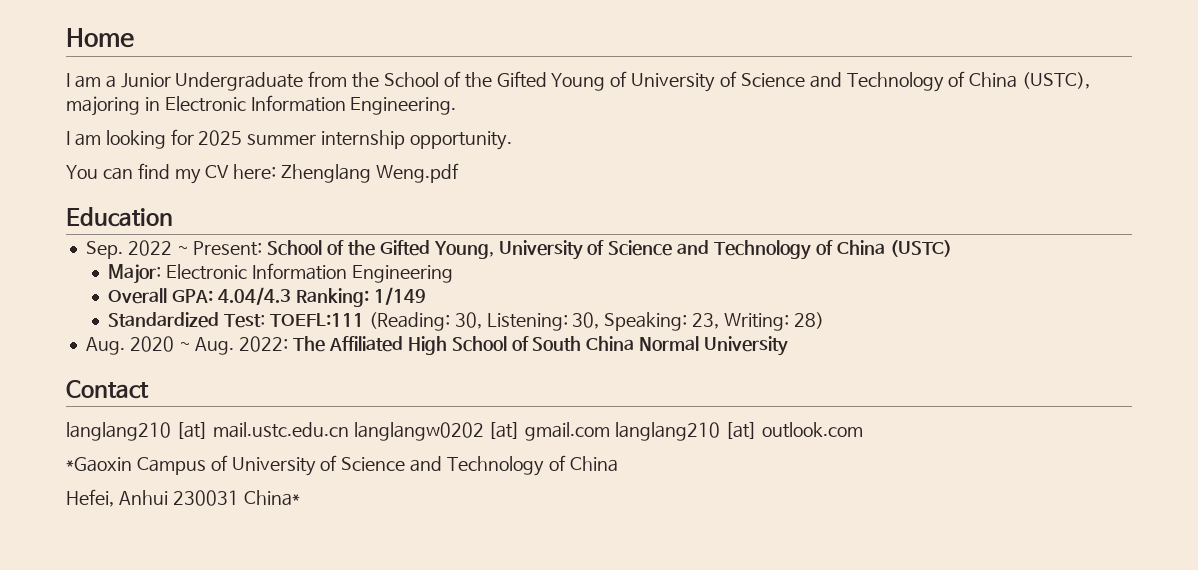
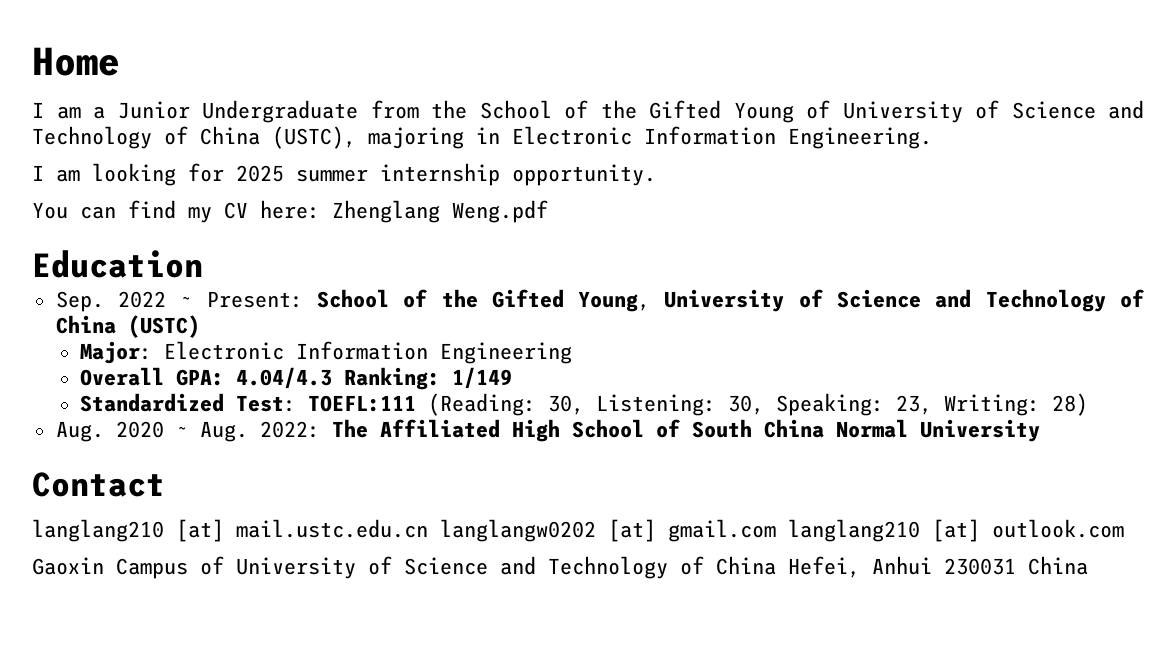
- *Gaoxin Campus of University of Science and Technology of China
- Hefei, Anhui 230031 China*
+ Gaoxin Campus of University of Science and Technology of China Hefei, Anhui 230031 China

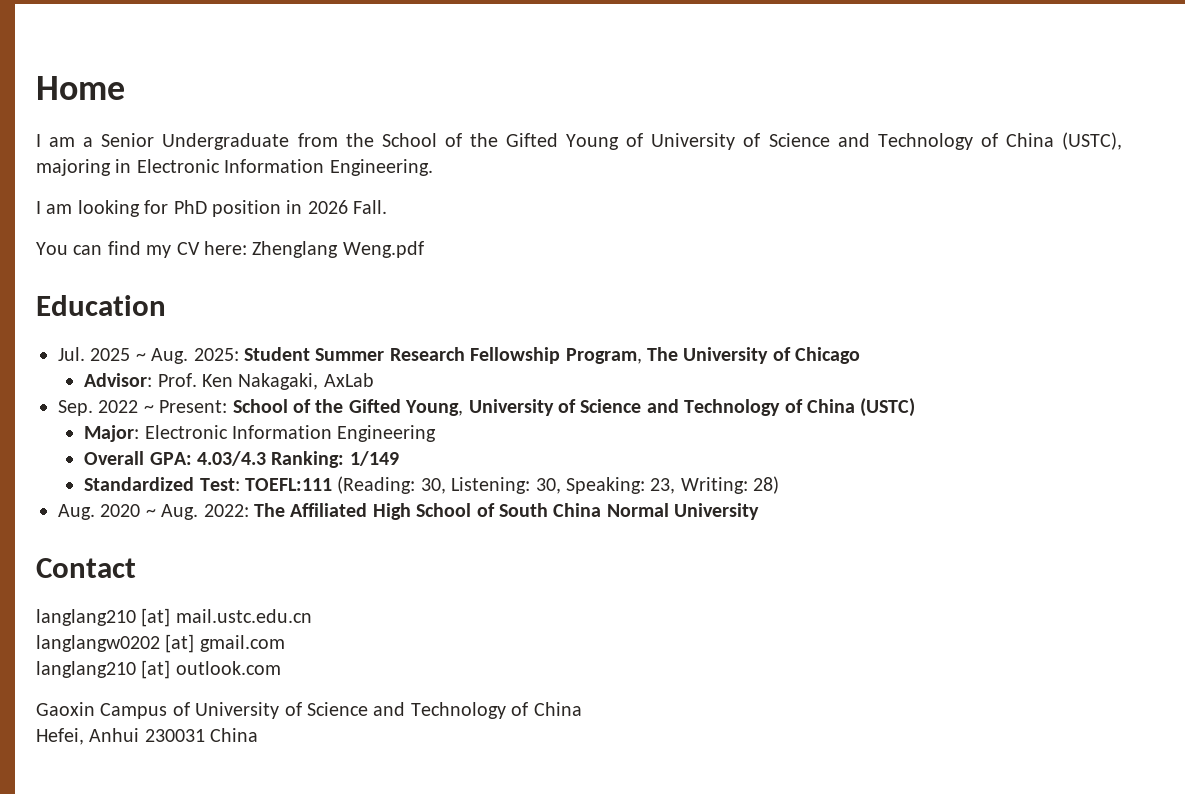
- I am a Junior Undergraduate from the School of the Gifted Young of University of Science and Technology of China (USTC), majoring in Electronic Information Engineering.
+ I am a Senior Undergraduate from the School of the Gifted Young of University of Science and Technology of China (USTC), majoring in Electronic Information Engineering.
- I am looking for 2025 summer internship opportunity.
+ I am looking for PhD position in 2026 Fall.
+ Jul. 2025 ~ Aug. 2025: Student Summer Research Fellowship Program, The University of Chicago
+ Advisor: Prof. Ken Nakagaki, AxLab
- Overall GPA: 4.04/4.3 Ranking: 1/149
+ Overall GPA: 4.03/4.3 Ranking: 1/149
- langlang210 [at] mail.ustc.edu.cn langlangw0202 [at] gmail.com langlang210 [at] outlook.com
+ langlang210 [at] mail.ustc.edu.cn
+ langlangw0202 [at] gmail.com
+ langlang210 [at] outlook.com
- Gaoxin Campus of University of Science and Technology of China Hefei, Anhui 230031 China
+ Gaoxin Campus of University of Science and Technology of China
+ Hefei, Anhui 230031 China

